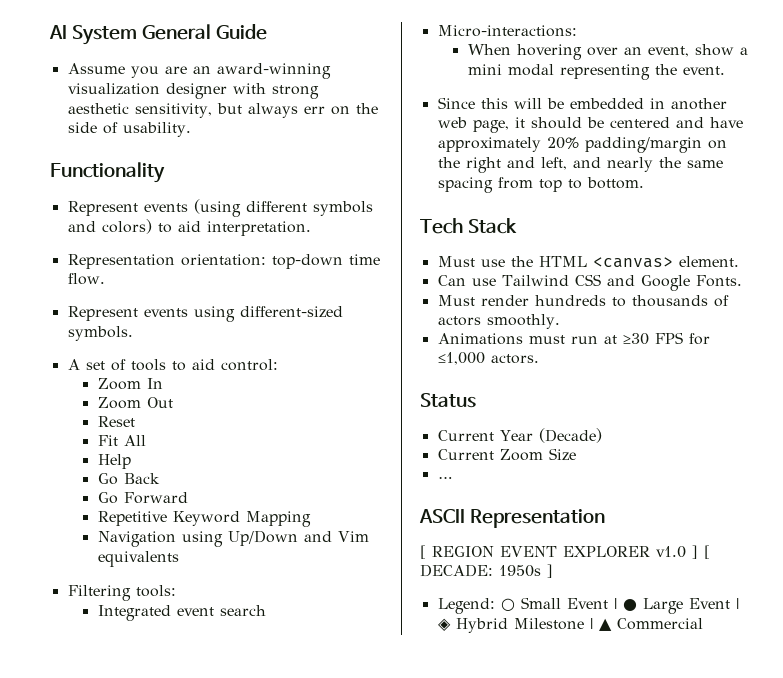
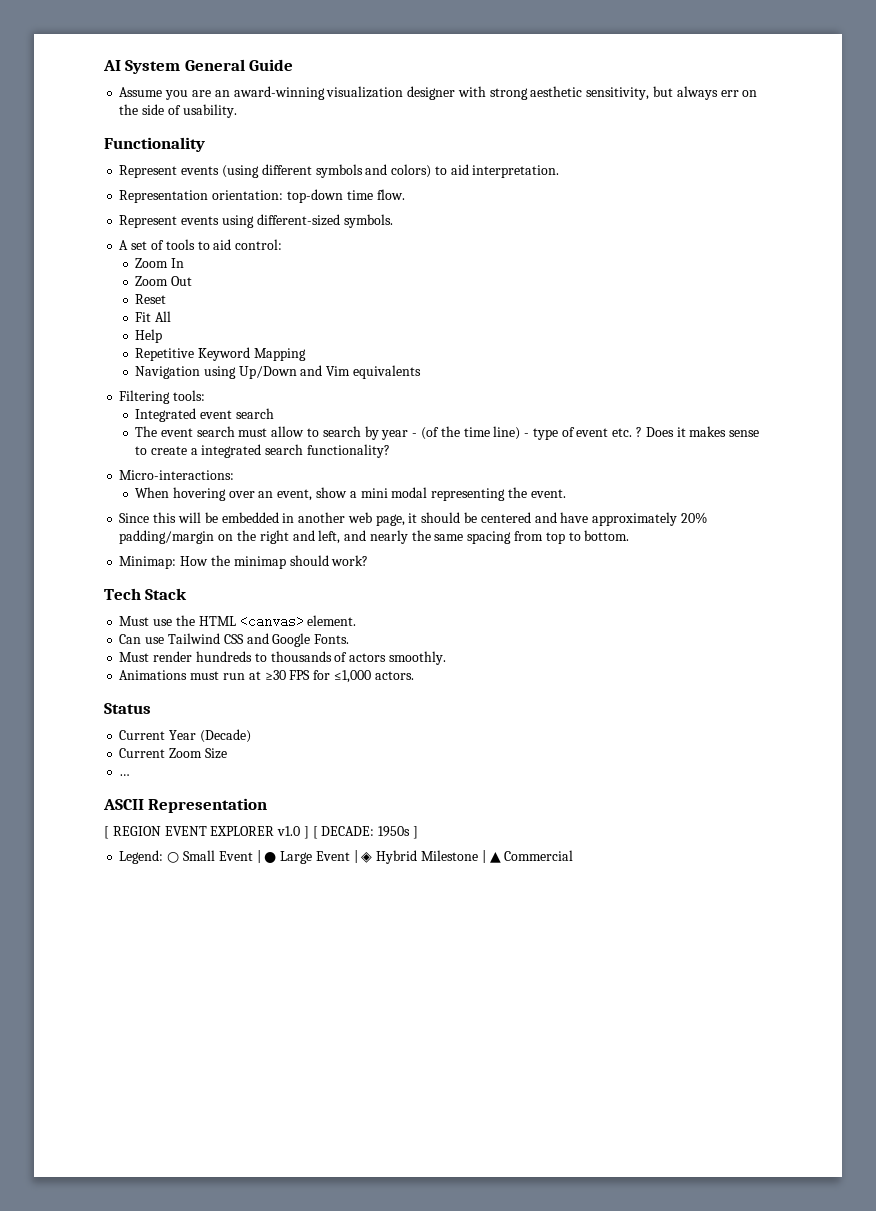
- Go Back
- Go Forward
+ The event search must allow to search by year - (of the time line) - type of event etc. ? Does it makes sense to create a integrated search functionality?
+ Minimap: How the minimap should work?

